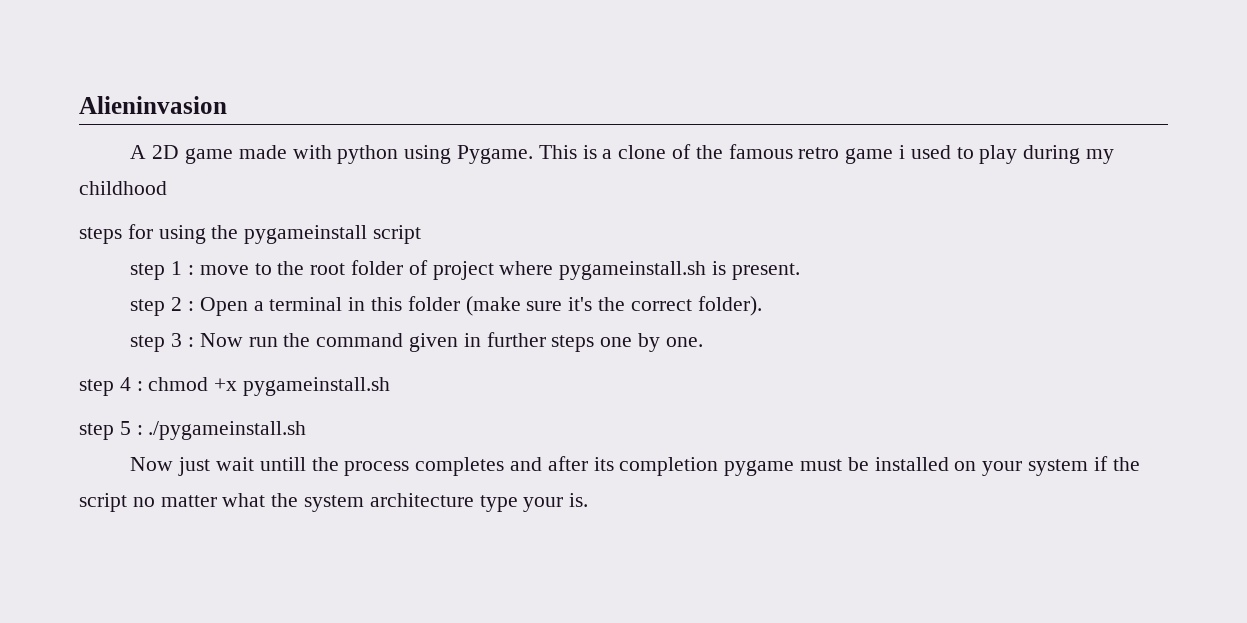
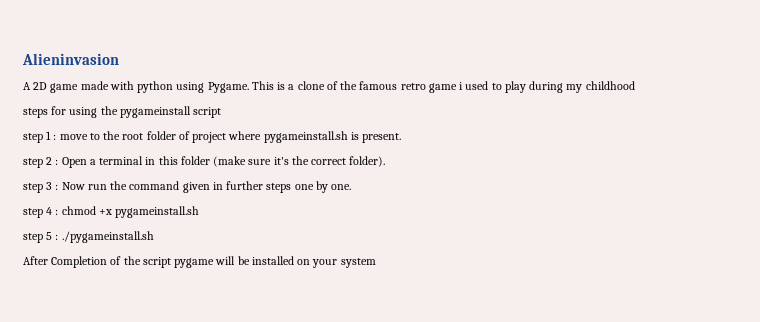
- Now just wait untill the process completes and after its completion pygame must be installed on your system if the script no matter what the system architecture type your is.
+ After Completion of the script pygame will be installed on your system

